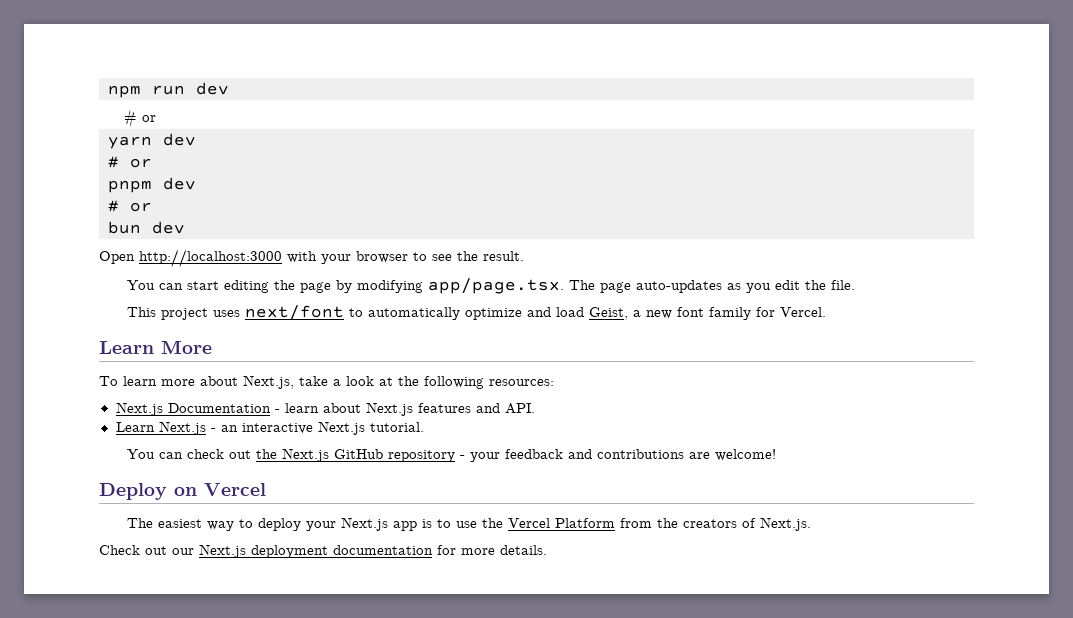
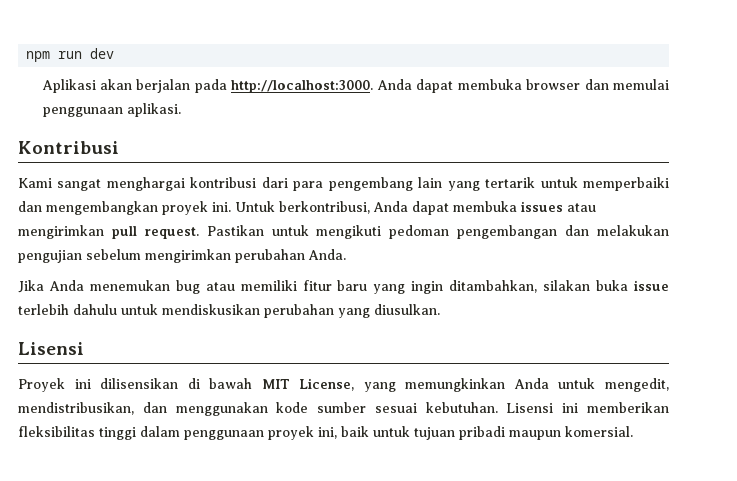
  npm run dev
- # or
- yarn dev
- # or
- pnpm dev
- # or
- bun dev
- Open http://localhost:3000 with your browser to see the result.
- You can start editing the page by modifying app/page.tsx. The page auto-updates as you edit the file.
- This project uses next/font to automatically optimize and load Geist, a new font family for Vercel.
- Learn More
- To learn more about Next.js, take a look at the following resources:
- Next.js Documentation - learn about Next.js features and API.
- Learn Next.js - an interactive Next.js tutorial.
- You can check out the Next.js GitHub repository - your feedback and contributions are welcome!
- Deploy on Vercel
- The easiest way to deploy your Next.js app is to use the Vercel Platform from the creators of Next.js.
- Check out our Next.js deployment documentation for more details.
+ Aplikasi akan berjalan pada http://localhost:3000. Anda dapat membuka browser dan memulai penggunaan aplikasi.
+ Kontribusi
+ Kami sangat menghargai kontribusi dari para pengembang lain yang tertarik untuk memperbaiki dan mengembangkan proyek ini. Untuk berkontribusi, Anda dapat membuka issues atau mengirimkan pull request. Pastikan untuk mengikuti pedoman pengembangan dan melakukan pengujian sebelum mengirimkan perubahan Anda.
+ Jika Anda menemukan bug atau memiliki fitur baru yang ingin ditambahkan, silakan buka issue terlebih dahulu untuk mendiskusikan perubahan yang diusulkan.
+ Lisensi
+ Proyek ini dilisensikan di bawah MIT License, yang memungkinkan Anda untuk mengedit, mendistribusikan, dan menggunakan kode sumber sesuai kebutuhan. Lisensi ini memberikan fleksibilitas tinggi dalam penggunaan proyek ini, baik untuk tujuan pribadi maupun komersial.

